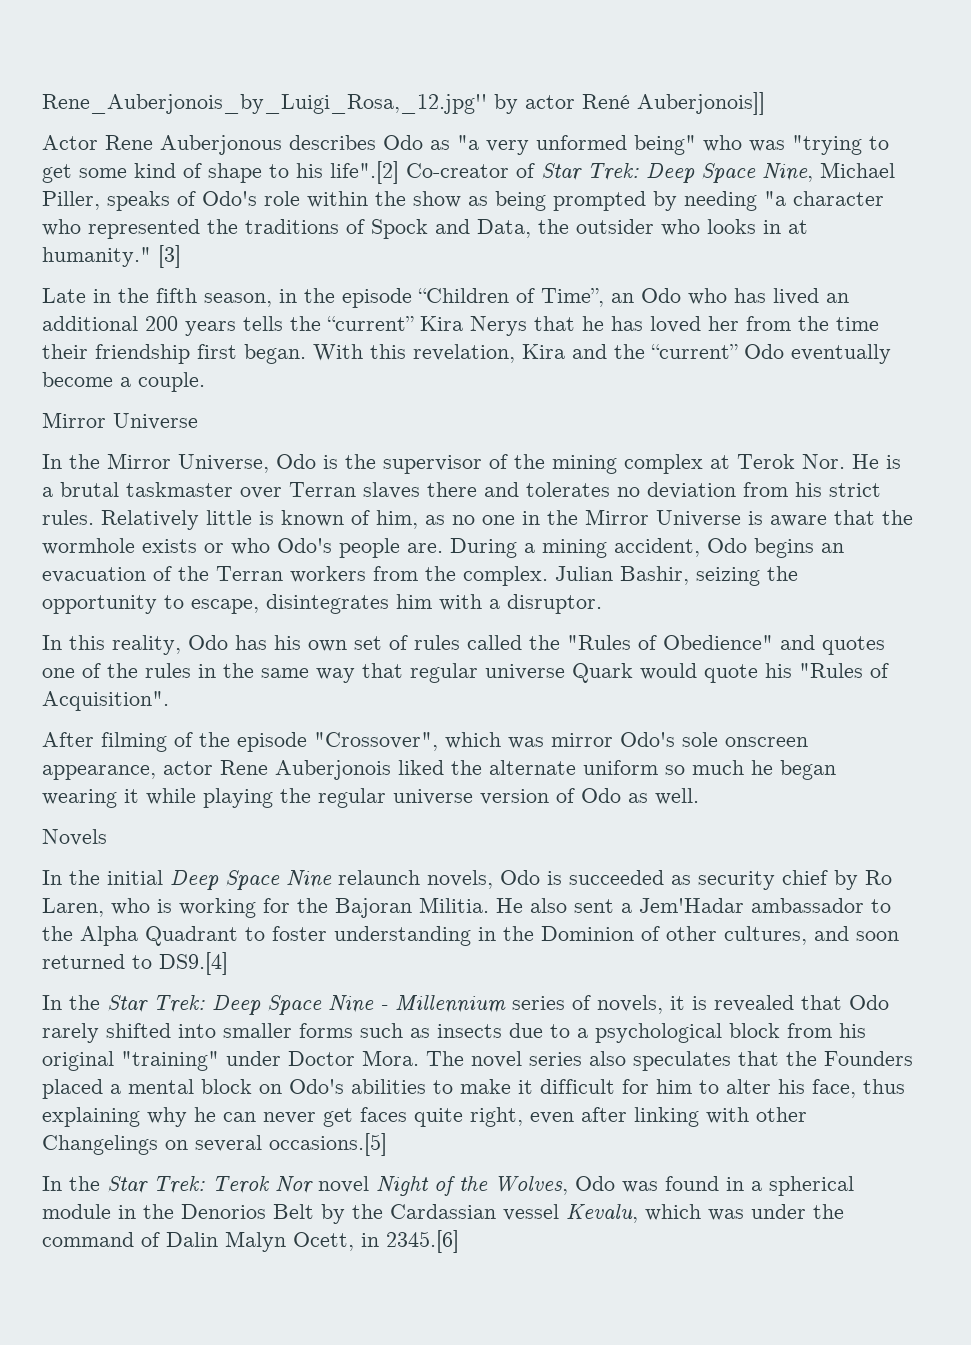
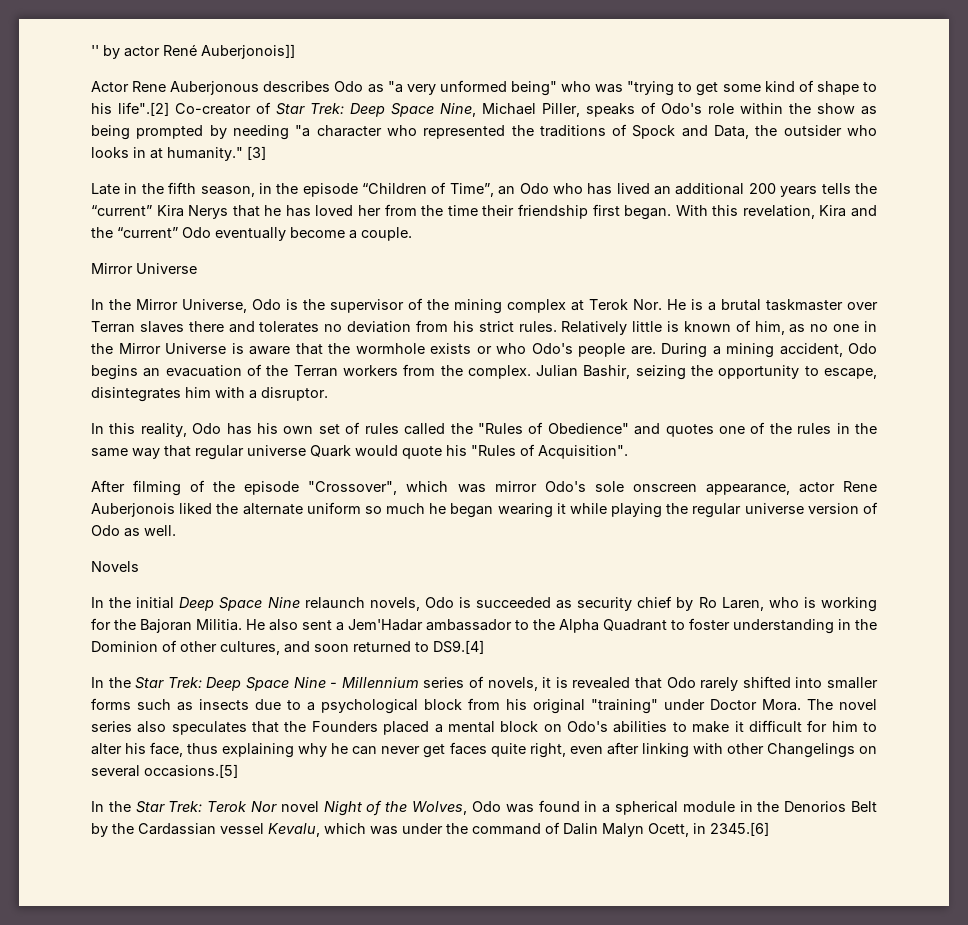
- Rene_Auberjonois_by_Luigi_Rosa,_12.jpg'' by actor René Auberjonois]]
+ '' by actor René Auberjonois]]

